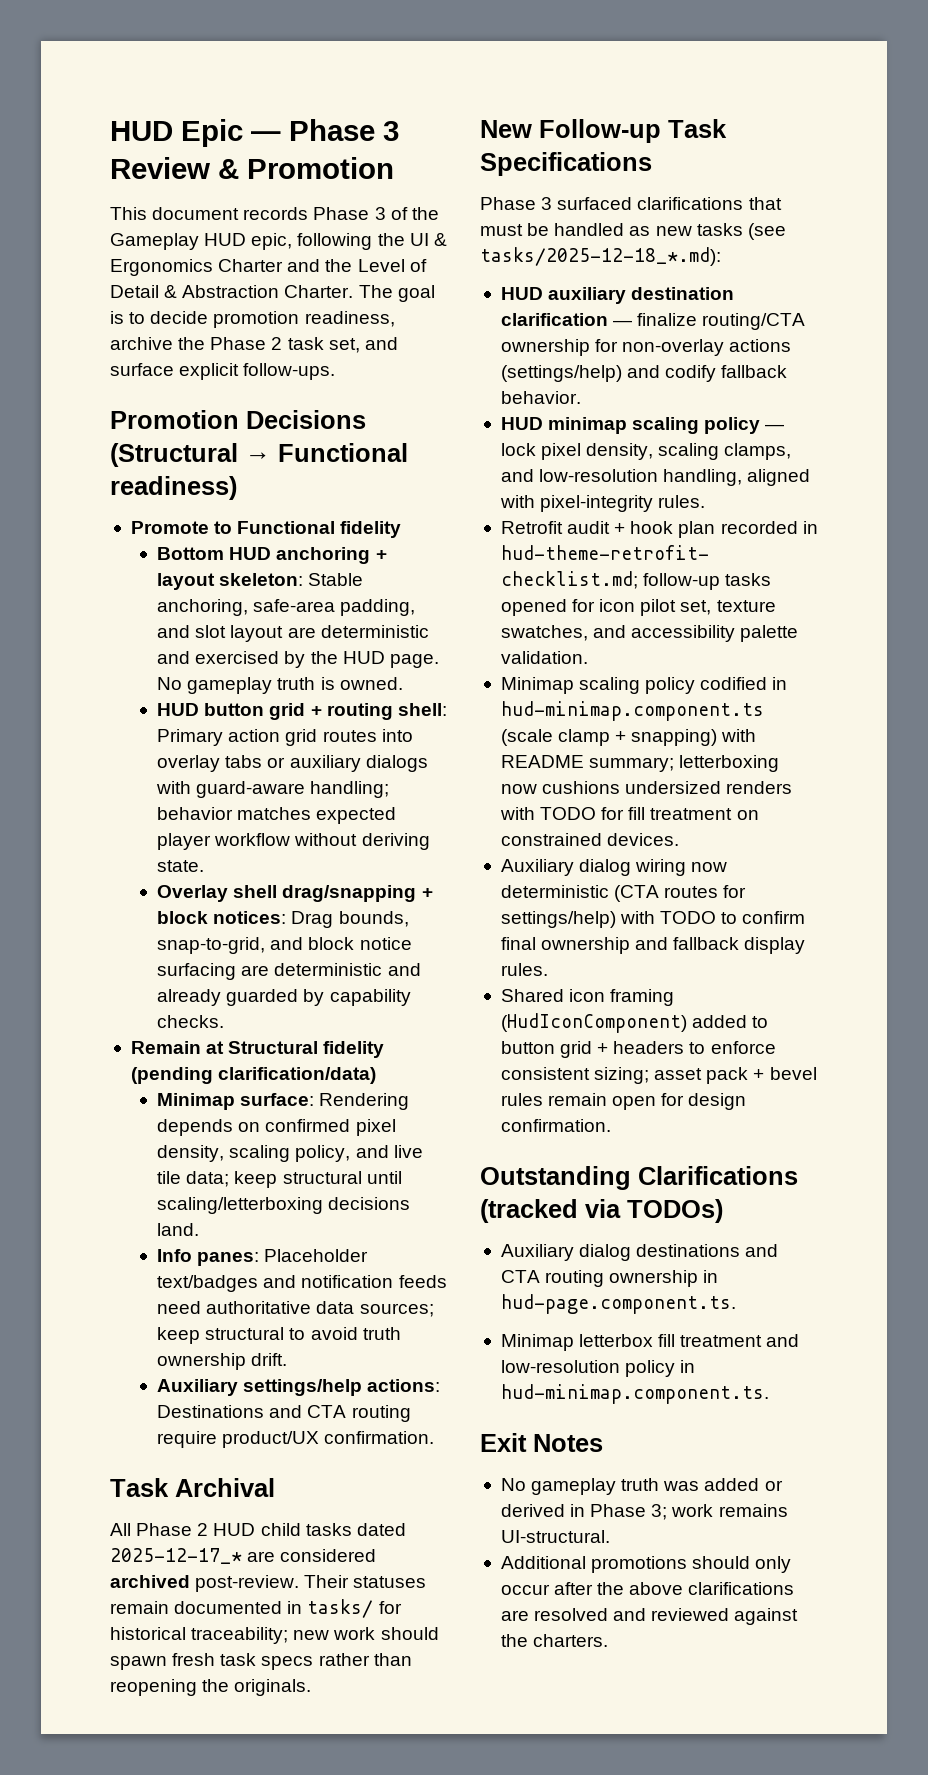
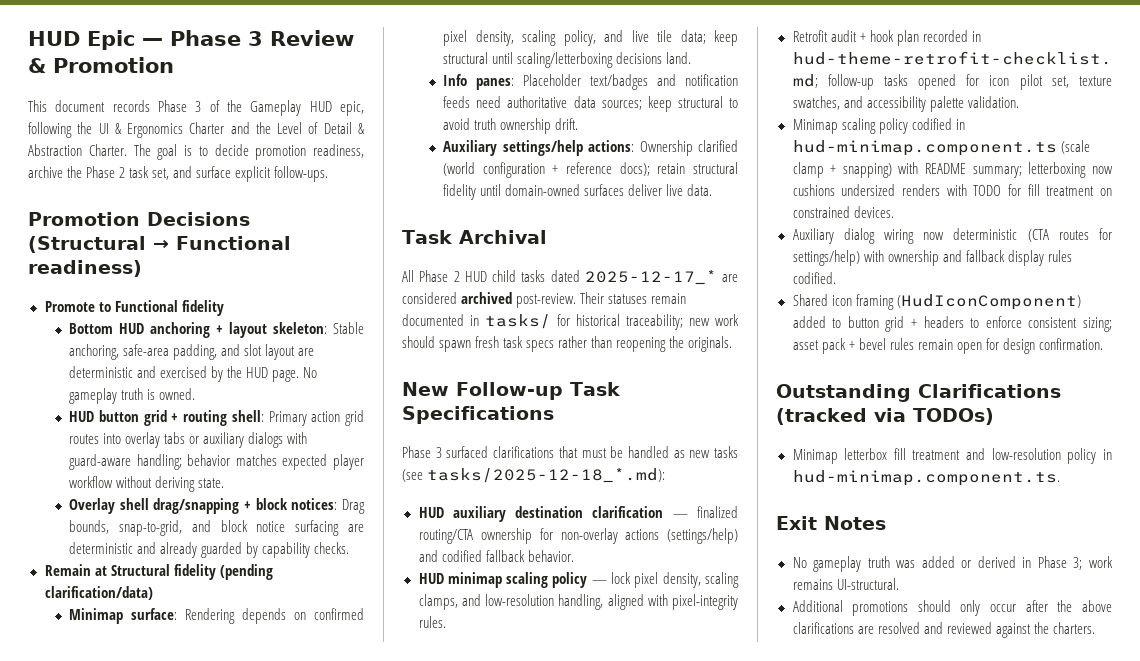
- Auxiliary settings/help actions: Destinations and CTA routing require product/UX confirmation.
+ Auxiliary settings/help actions: Ownership clarified (world configuration + reference docs); retain structural fidelity until domain-owned surfaces deliver live data.
- HUD auxiliary destination clarification — finalize routing/CTA ownership for non-overlay actions (settings/help) and codify fallback behavior.
+ HUD auxiliary destination clarification — finalized routing/CTA ownership for non-overlay actions (settings/help) and codified fallback behavior.
- Auxiliary dialog wiring now deterministic (CTA routes for settings/help) with TODO to confirm final ownership and fallback display rules.
+ Auxiliary dialog wiring now deterministic (CTA routes for settings/help) with ownership and fallback display rules codified.
- Auxiliary dialog destinations and CTA routing ownership in hud-page.component.ts.

